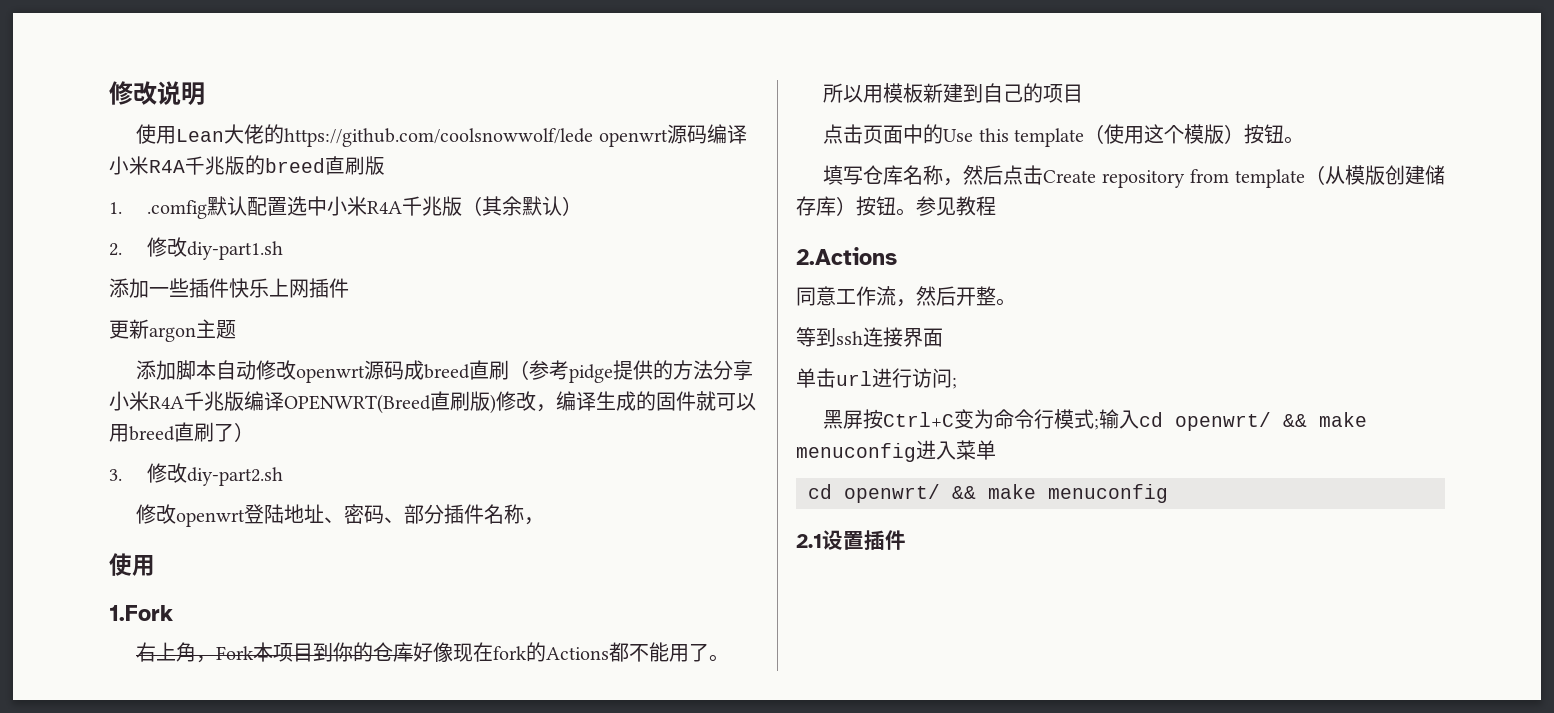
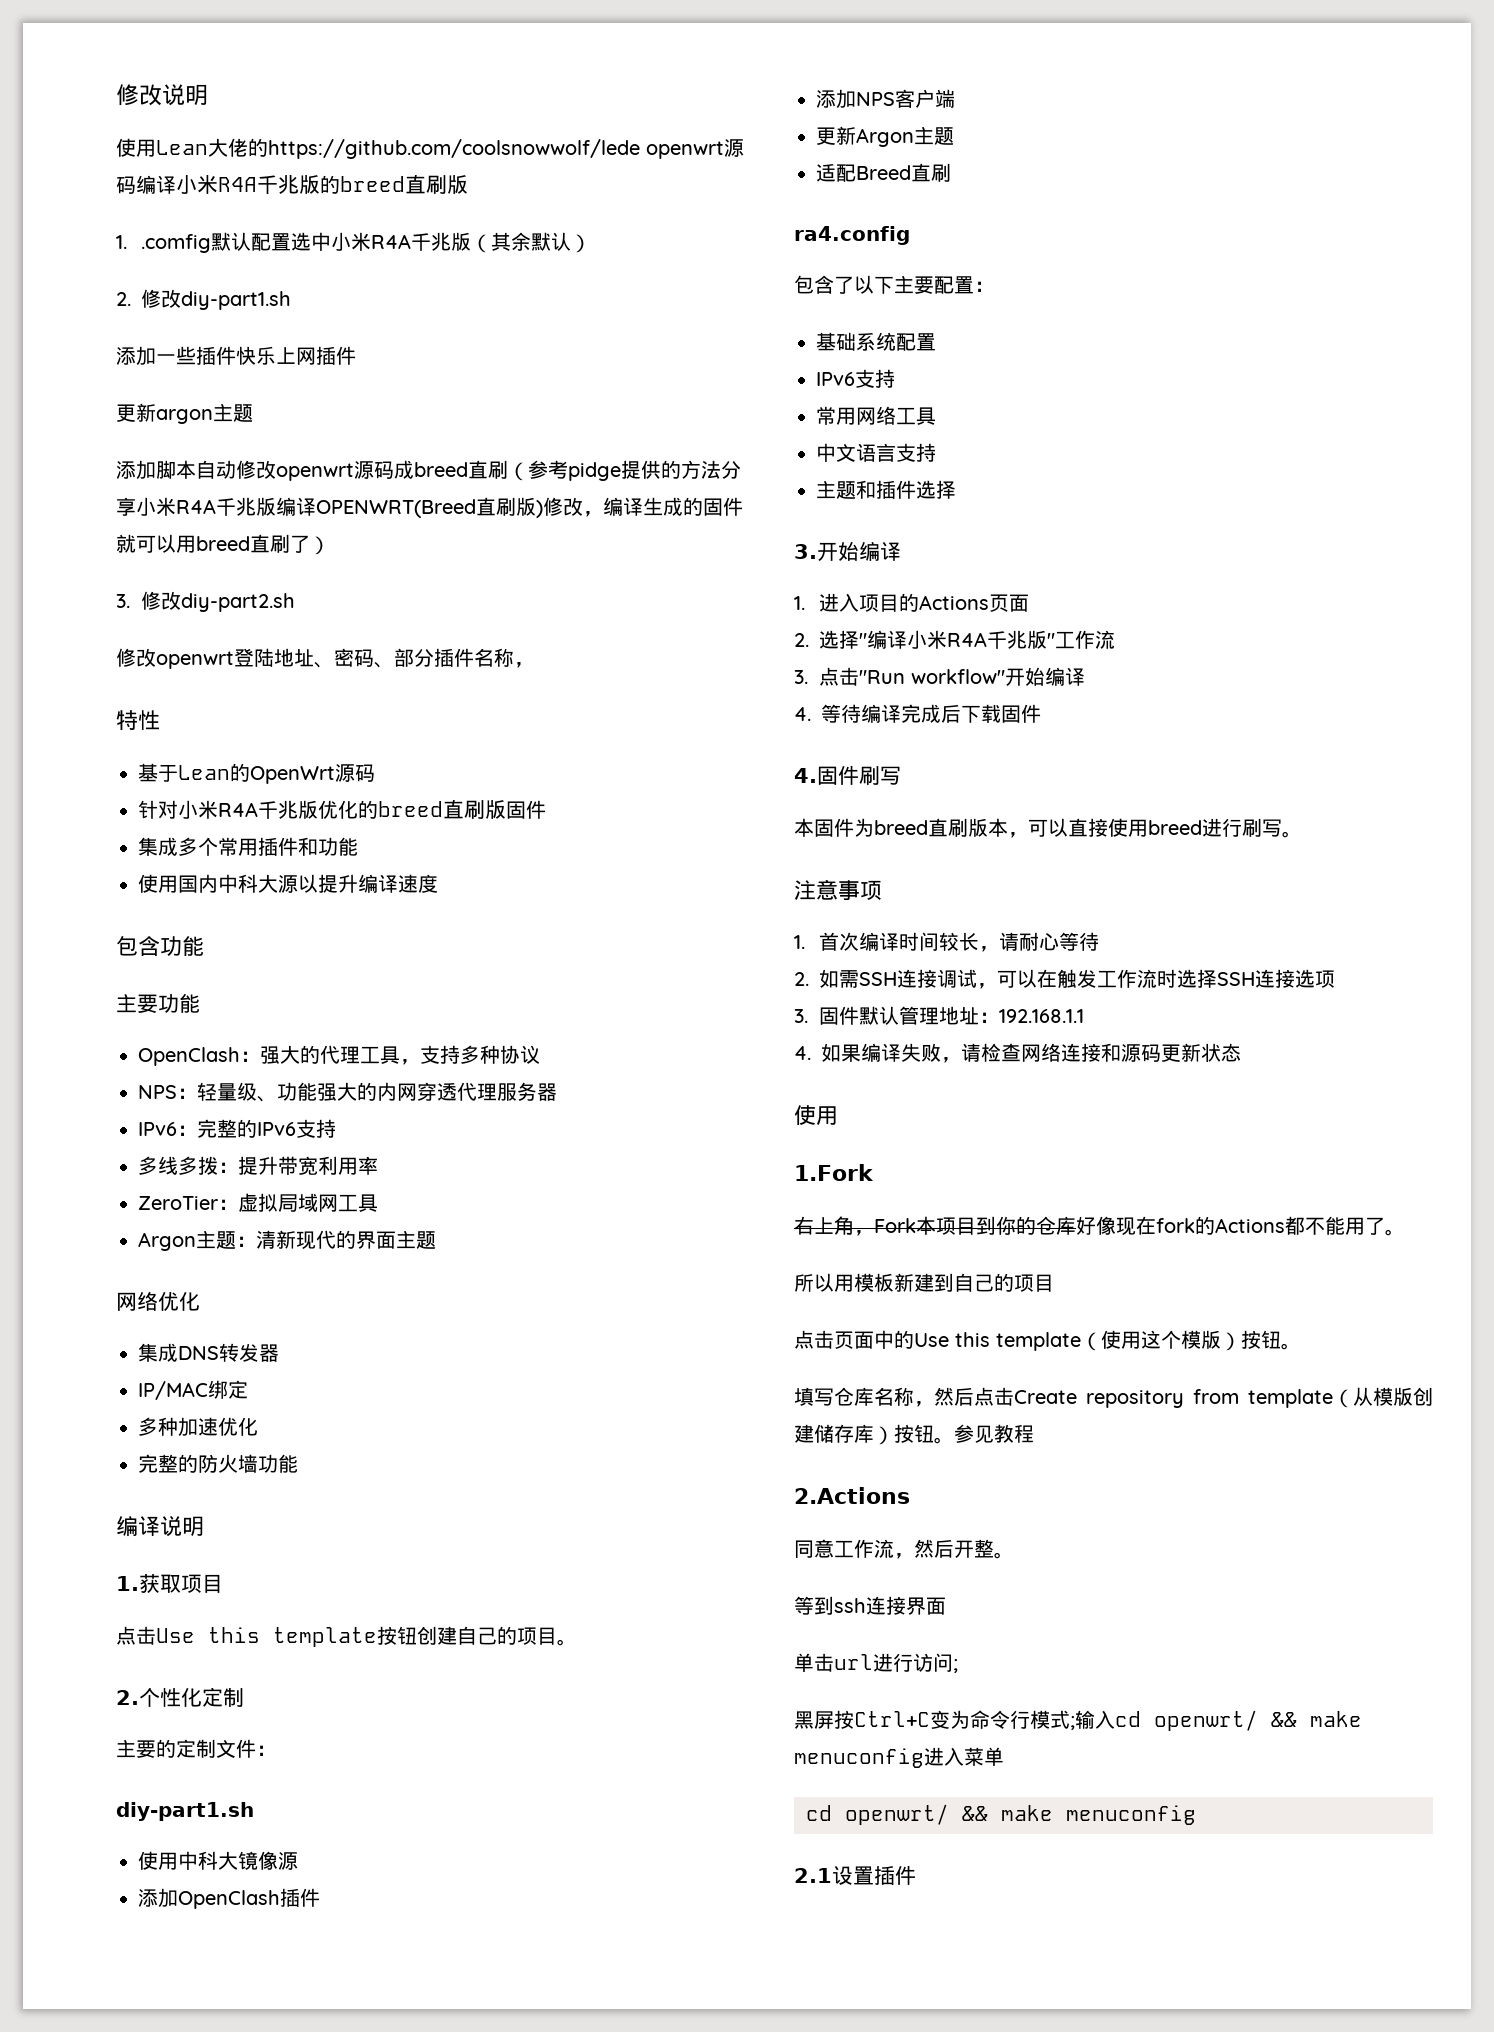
+ 特性
+ 基于Lean的OpenWrt源码
+ 针对小米R4A千兆版优化的breed直刷版固件
+ 集成多个常用插件和功能
+ 使用国内中科大源以提升编译速度
+ 包含功能
+ 主要功能
+ OpenClash：强大的代理工具，支持多种协议
+ NPS：轻量级、功能强大的内网穿透代理服务器
+ IPv6：完整的IPv6支持
+ 多线多拨：提升带宽利用率
+ ZeroTier：虚拟局域网工具
+ Argon主题：清新现代的界面主题
+ 网络优化
+ 集成DNS转发器
+ IP/MAC绑定
+ 多种加速优化
+ 完整的防火墙功能
+ 编译说明
+ 1.获取项目
+ 点击Use this template按钮创建自己的项目。
+ 2.个性化定制
+ 主要的定制文件：
+ diy-part1.sh
+ 使用中科大镜像源
+ 添加OpenClash插件
+ 添加NPS客户端
+ 更新Argon主题
+ 适配Breed直刷
+ ra4.config
+ 包含了以下主要配置：
+ 基础系统配置
+ IPv6支持
+ 常用网络工具
+ 中文语言支持
+ 主题和插件选择
+ 3.开始编译
+ 1.进入项目的Actions页面
+ 2.选择"编译小米R4A千兆版"工作流
+ 3.点击"Run workflow"开始编译
+ 4.等待编译完成后下载固件
+ 4.固件刷写
+ 本固件为breed直刷版本，可以直接使用breed进行刷写。
+ 注意事项
+ 1.首次编译时间较长，请耐心等待
+ 2.如需SSH连接调试，可以在触发工作流时选择SSH连接选项
+ 3.固件默认管理地址：192.168.1.1
+ 4.如果编译失败，请检查网络连接和源码更新状态

